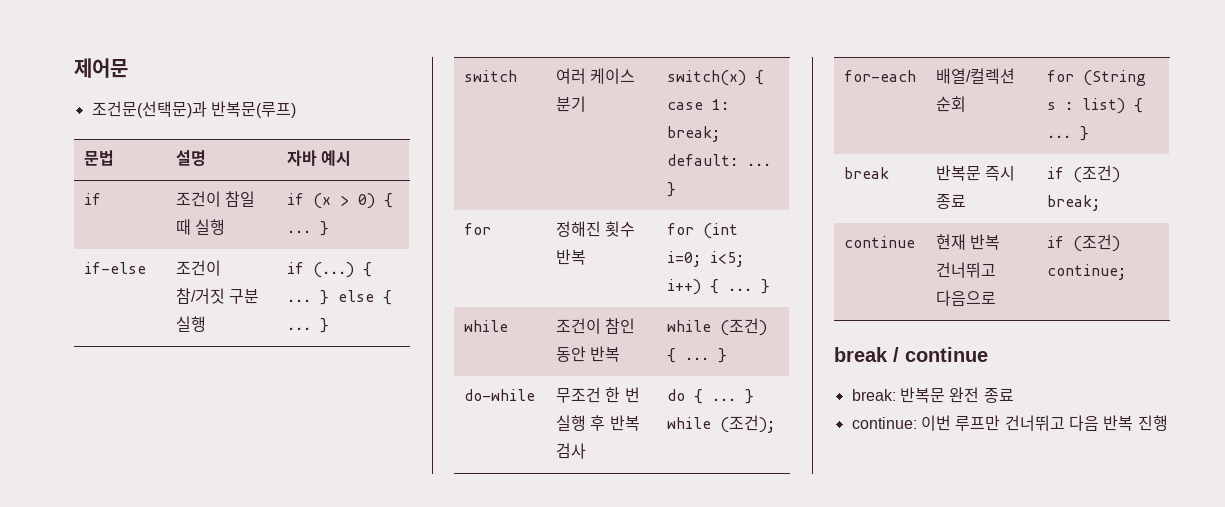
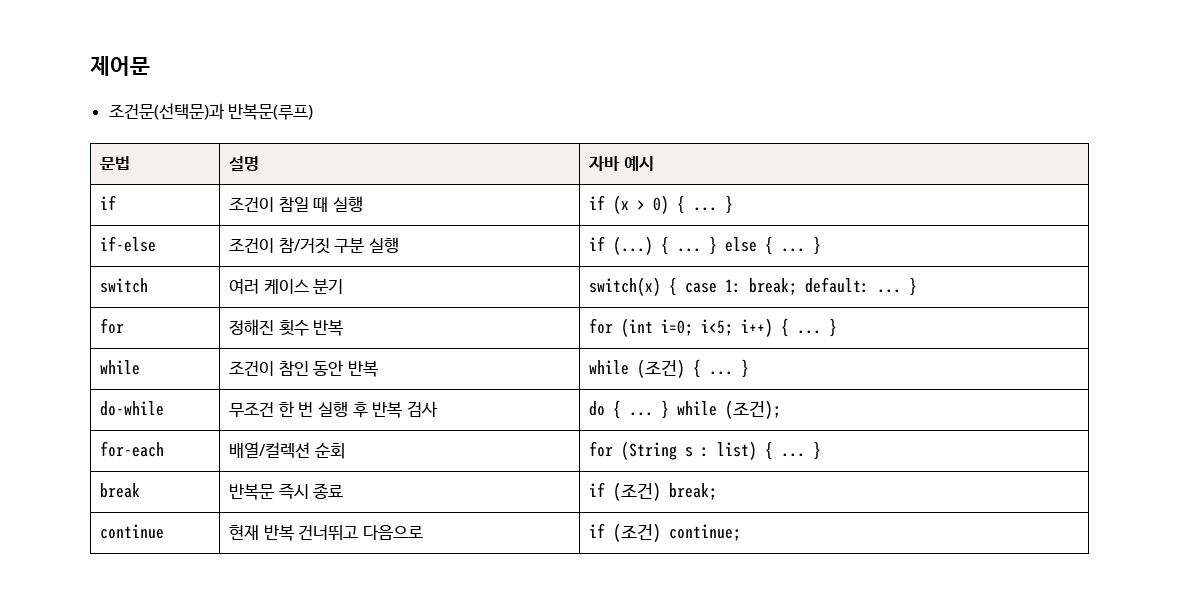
- break / continue
- break: 반복문 완전 종료
- continue: 이번 루프만 건너뛰고 다음 반복 진행

